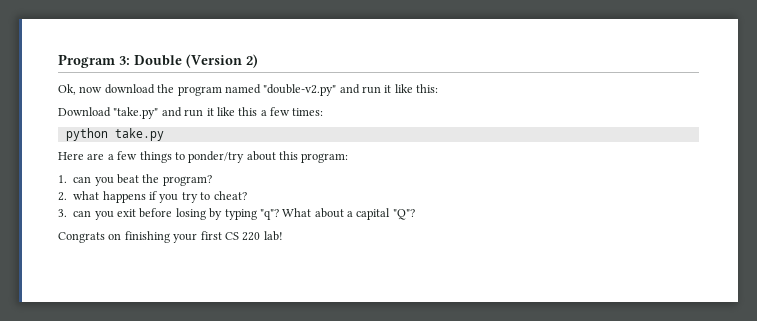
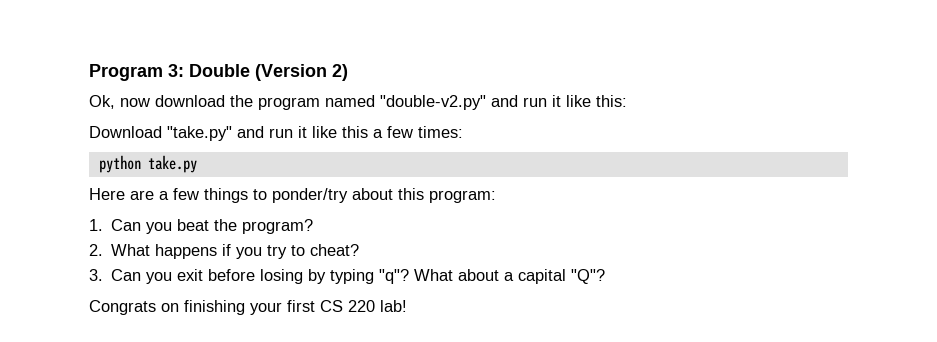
- 1. can you beat the program?
+ 1. Can you beat the program?
- 2. what happens if you try to cheat?
+ 2. What happens if you try to cheat?
- 3. can you exit before losing by typing "q"?
+ 3. Can you exit before losing by typing "q"?

